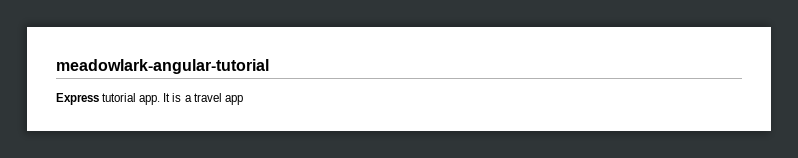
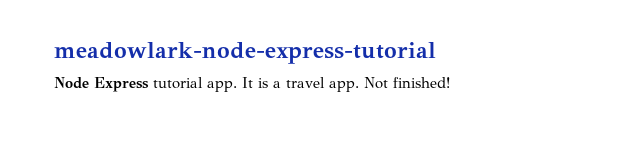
- meadowlark-angular-tutorial
- Express tutorial app.
+ meadowlark-node-express-tutorial
+ Node Express tutorial app.
- It is a travel app
+ It is a travel app. Not finished!

